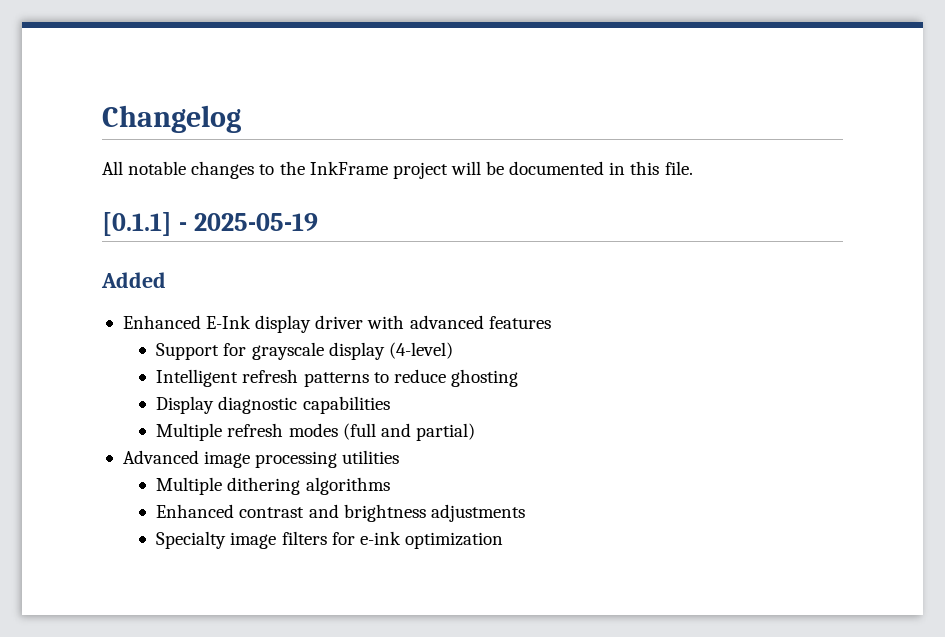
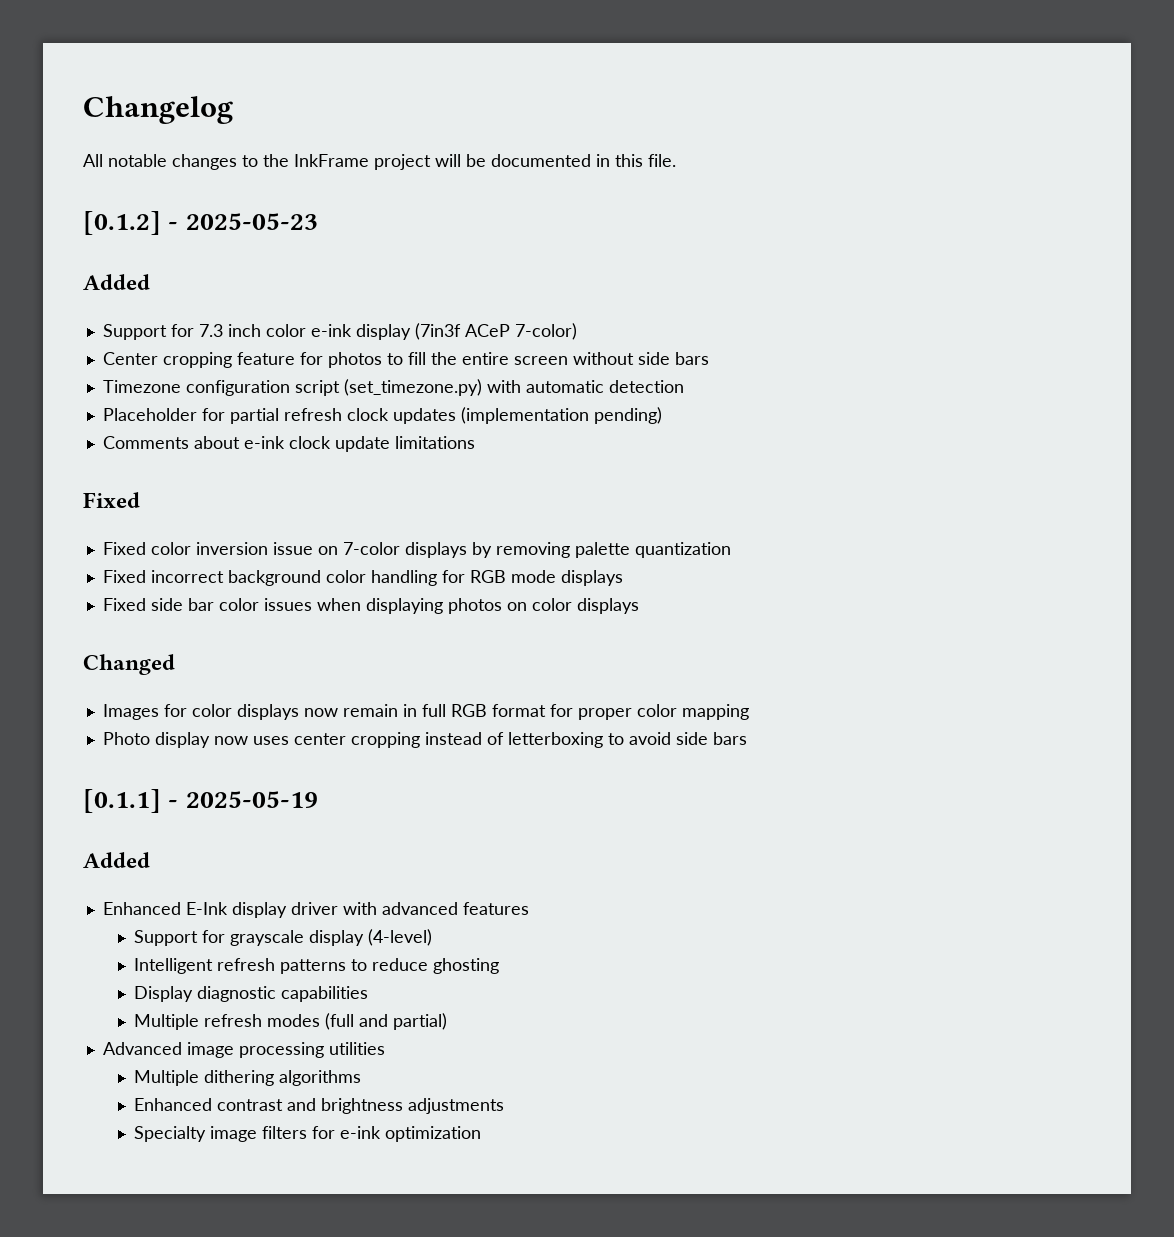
+ [0.1.2] - 2025-05-23
+ Added
+ Support for 7.3 inch color e-ink display (7in3f ACeP 7-color)
+ Center cropping feature for photos to fill the entire screen without side bars
+ Timezone configuration script (set_timezone.py) with automatic detection
+ Placeholder for partial refresh clock updates (implementation pending)
+ Comments about e-ink clock update limitations
+ Fixed
+ Fixed color inversion issue on 7-color displays by removing palette quantization
+ Fixed incorrect background color handling for RGB mode displays
+ Fixed side bar color issues when displaying photos on color displays
+ Changed
+ Images for color displays now remain in full RGB format for proper color mapping
+ Photo display now uses center cropping instead of letterboxing to avoid side bars

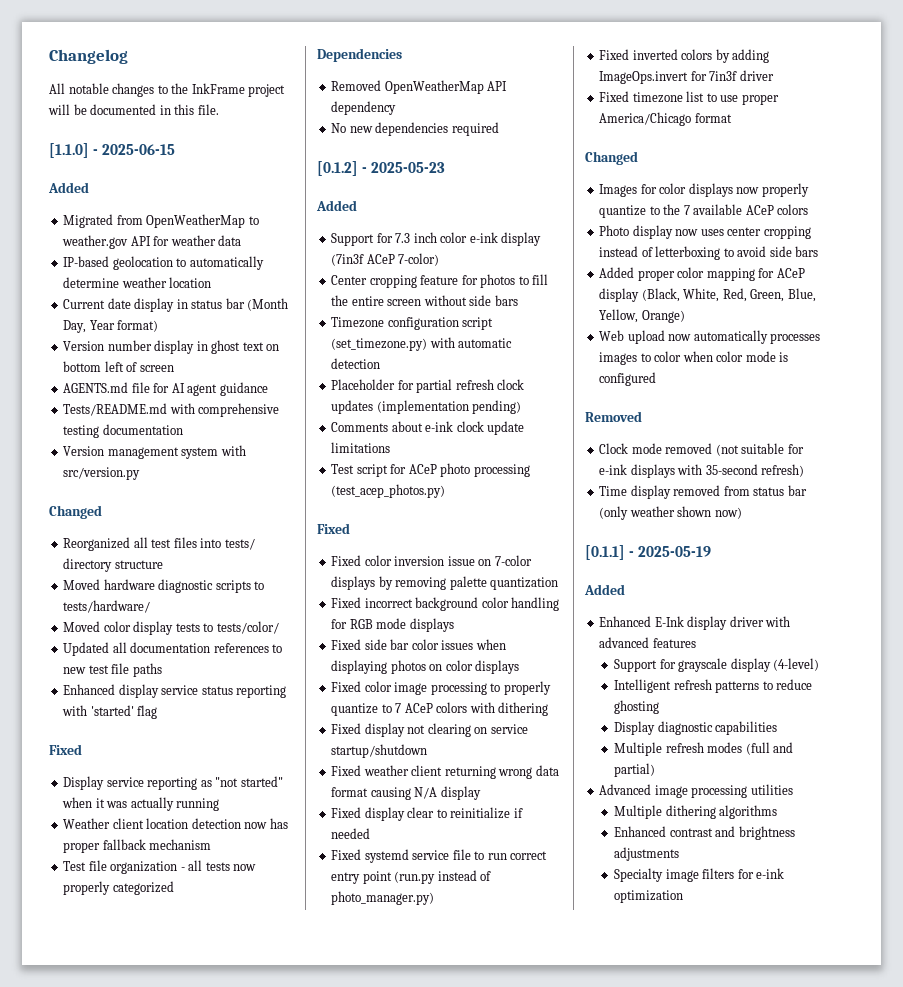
+ [1.1.0] - 2025-06-15
+ Added
+ Migrated from OpenWeatherMap to weather.gov API for weather data
+ IP-based geolocation to automatically determine weather location
+ Current date display in status bar (Month Day, Year format)
+ Version number display in ghost text on bottom left of screen
+ AGENTS.md file for AI agent guidance
+ Tests/README.md with comprehensive testing documentation
+ Version management system with src/version.py
+ Changed
+ Reorganized all test files into tests/ directory structure
+ Moved hardware diagnostic scripts to tests/hardware/
+ Moved color display tests to tests/color/
+ Updated all documentation references to new test file paths
+ Enhanced display service status reporting with 'started' flag
+ Fixed
+ Display service reporting as "not started" when it was actually running
+ Weather client location detection now has proper fallback mechanism
+ Test file organization - all tests now properly categorized
+ Dependencies
+ Removed OpenWeatherMap API dependency
+ No new dependencies required
+ Test script for ACeP photo processing (test_acep_photos.py)
+ Fixed color image processing to properly quantize to 7 ACeP colors with dithering
+ Fixed display not clearing on service startup/shutdown
+ Fixed weather client returning wrong data format causing N/A display
+ Fixed display clear to reinitialize if needed
+ Fixed systemd service file to run correct entry point (run.py instead of photo_manager.py)
+ Fixed inverted colors by adding ImageOps.invert for 7in3f driver
+ Fixed timezone list to use proper America/Chicago format
- Images for color displays now remain in full RGB format for proper color mapping
+ Images for color displays now properly quantize to the 7 available ACeP colors
+ Added proper color mapping for ACeP display (Black, White, Red, Green, Blue, Yellow, Orange)
+ Web upload now automatically processes images to color when color mode is configured
+ Removed
+ Clock mode removed (not suitable for e-ink displays with 35-second refresh)
+ Time display removed from status bar (only weather shown now)

